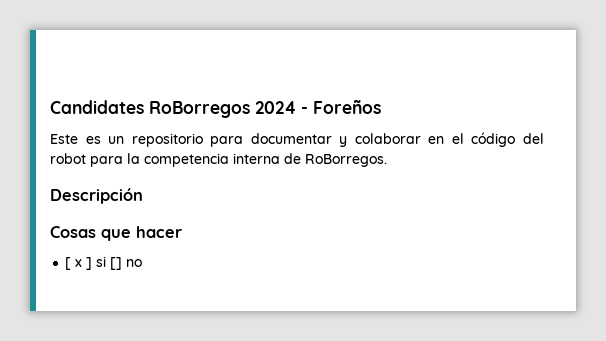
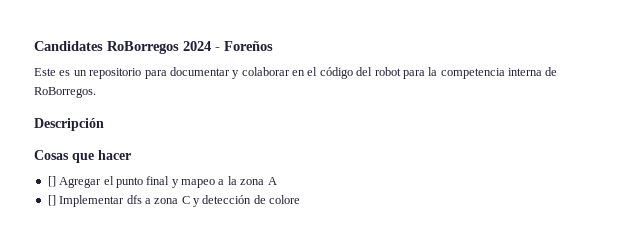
- [ x ] si [] no
+ [] Agregar el punto final y mapeo a la zona A
+ [] Implementar dfs a zona C y detección de colore

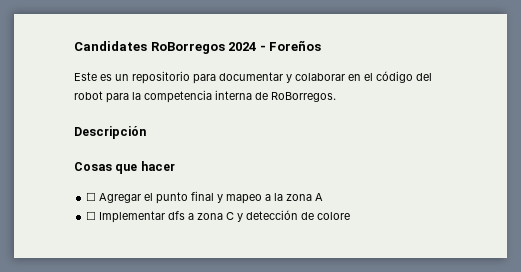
- [] Agregar el punto final y mapeo a la zona A
+ ☐ Agregar el punto final y mapeo a la zona A
- [] Implementar dfs a zona C y detección de colore
+ ☐ Implementar dfs a zona C y detección de colore

